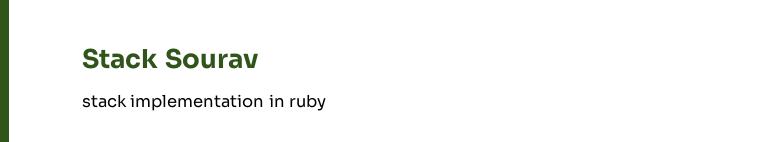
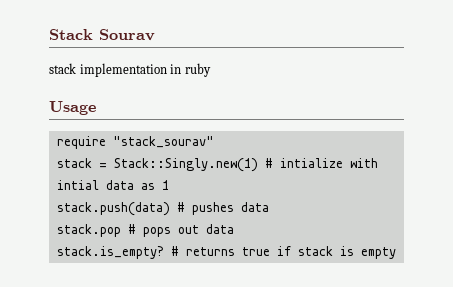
+ Usage
+ require "stack_sourav"
+ stack = Stack::Singly.new(1) # intialize with intial data as 1
+ stack.push(data) # pushes data
+ stack.pop # pops out data
+ stack.is_empty? # returns true if stack is empty

